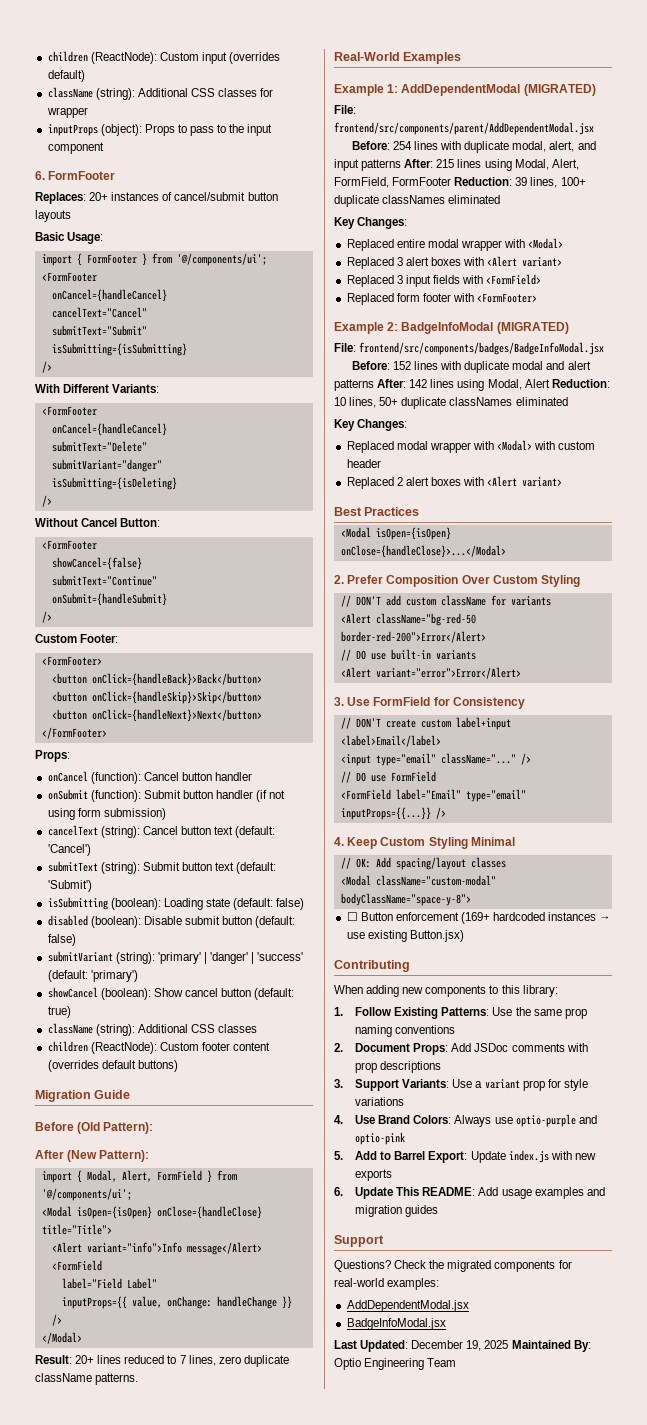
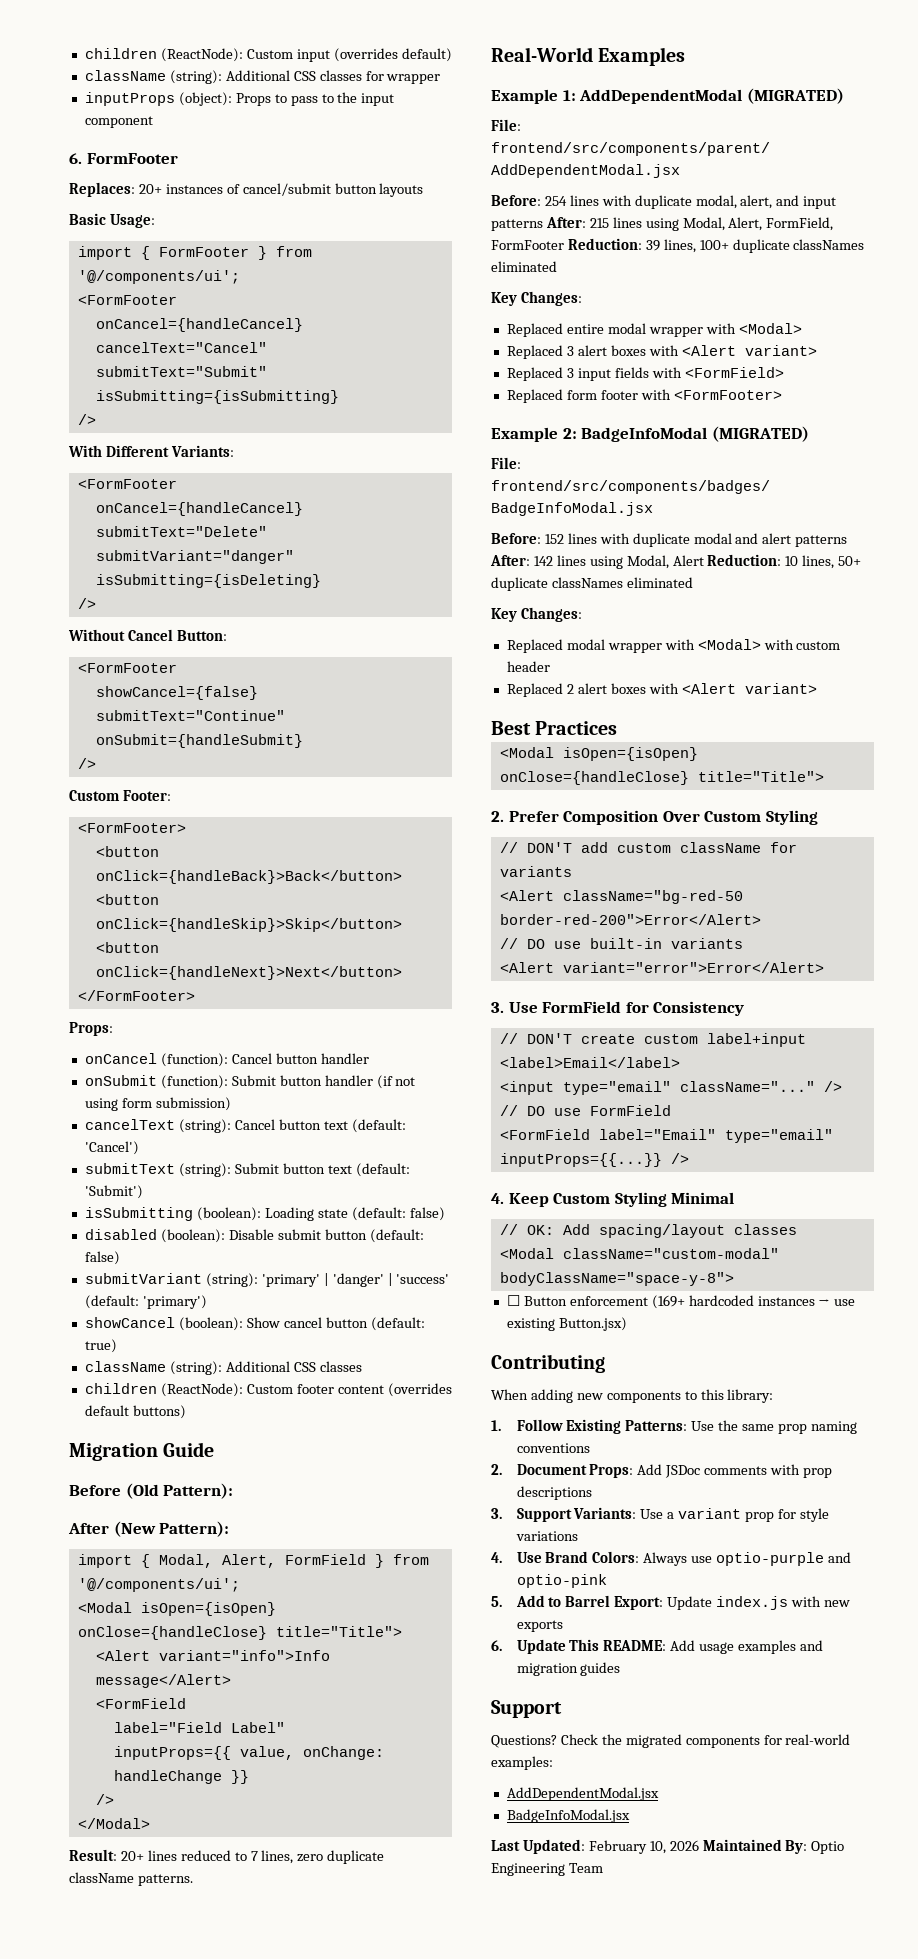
  Best Practices
- <Modal isOpen={isOpen} onClose={handleClose}>...</Modal>
+ <Modal isOpen={isOpen} onClose={handleClose} title="Title">
- Last Updated: December 19, 2025 Maintained By: Optio Engineering Team
+ Last Updated: February 10, 2026 Maintained By: Optio Engineering Team

